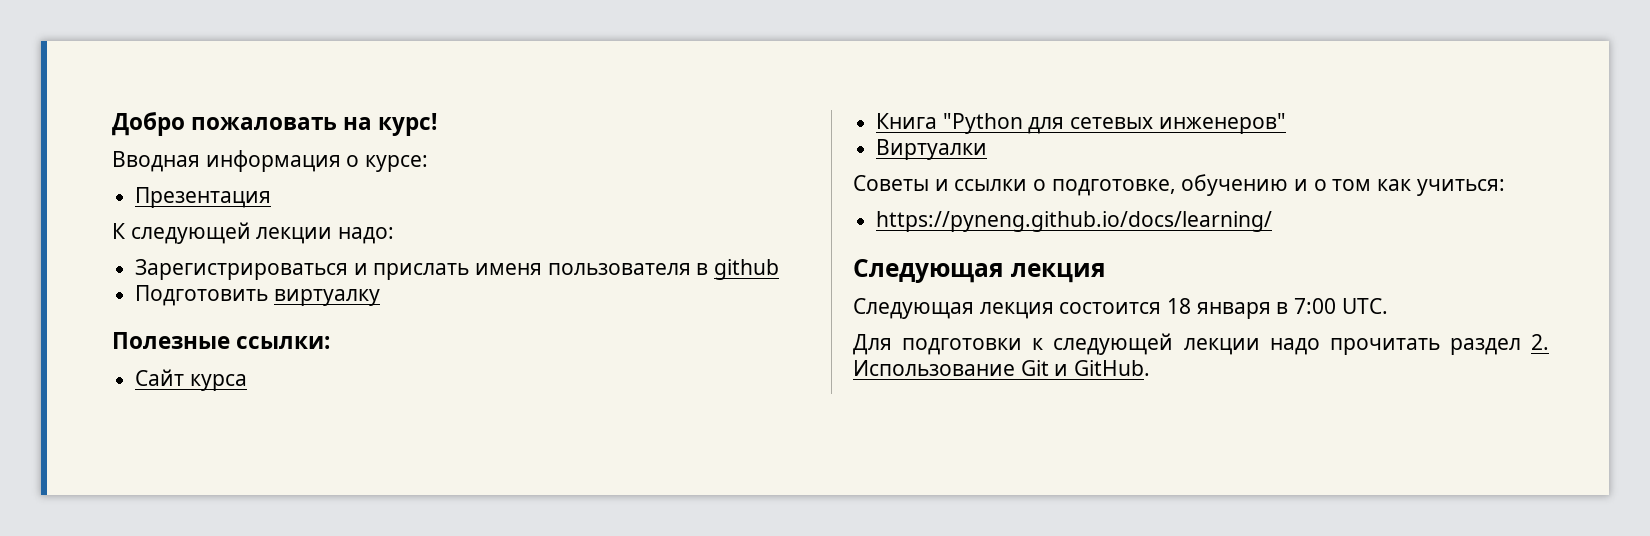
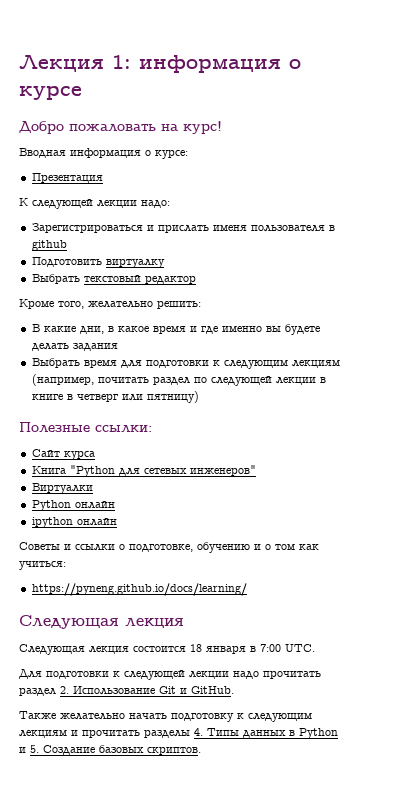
+ Лекция 1: информация о курсе
+ Выбрать текстовый редактор
+ Кроме того, желательно решить:
+ В какие дни, в какое время и где именно вы будете делать задания
+ Выбрать время для подготовки к следующим лекциям (например, почитать раздел по следующей лекции в книге в четверг или пятницу)
+ Python онлайн
+ ipython онлайн
+ Также желательно начать подготовку к следующим лекциям и прочитать разделы 4. Типы данных в Python и 5. Создание базовых скриптов.

